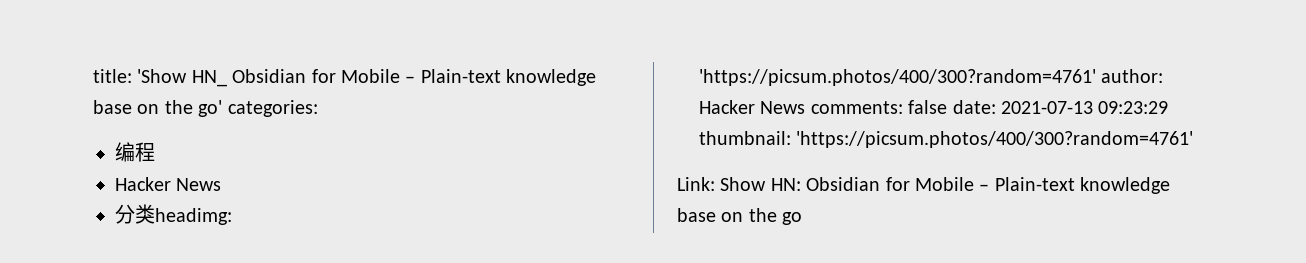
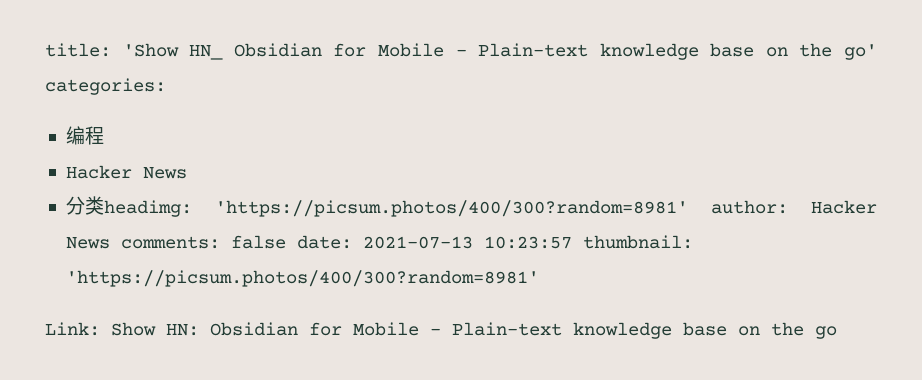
- 分类headimg: 'https://picsum.photos/400/300?random=4761' author: Hacker News comments: false date: 2021-07-13 09:23:29 thumbnail: 'https://picsum.photos/400/300?random=4761'
+ 分类headimg: 'https://picsum.photos/400/300?random=8981' author: Hacker News comments: false date: 2021-07-13 10:23:57 thumbnail: 'https://picsum.photos/400/300?random=8981'

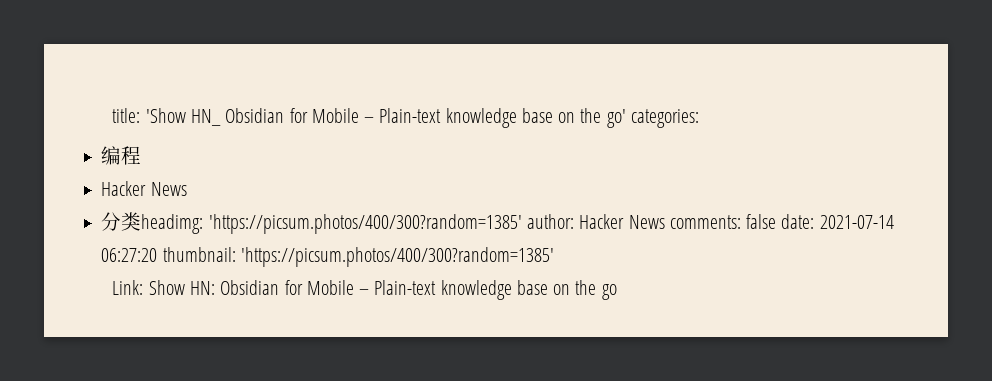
- 分类headimg: 'https://picsum.photos/400/300?random=8981' author: Hacker News comments: false date: 2021-07-13 10:23:57 thumbnail: 'https://picsum.photos/400/300?random=8981'
+ 分类headimg: 'https://picsum.photos/400/300?random=1385' author: Hacker News comments: false date: 2021-07-14 06:27:20 thumbnail: 'https://picsum.photos/400/300?random=1385'

